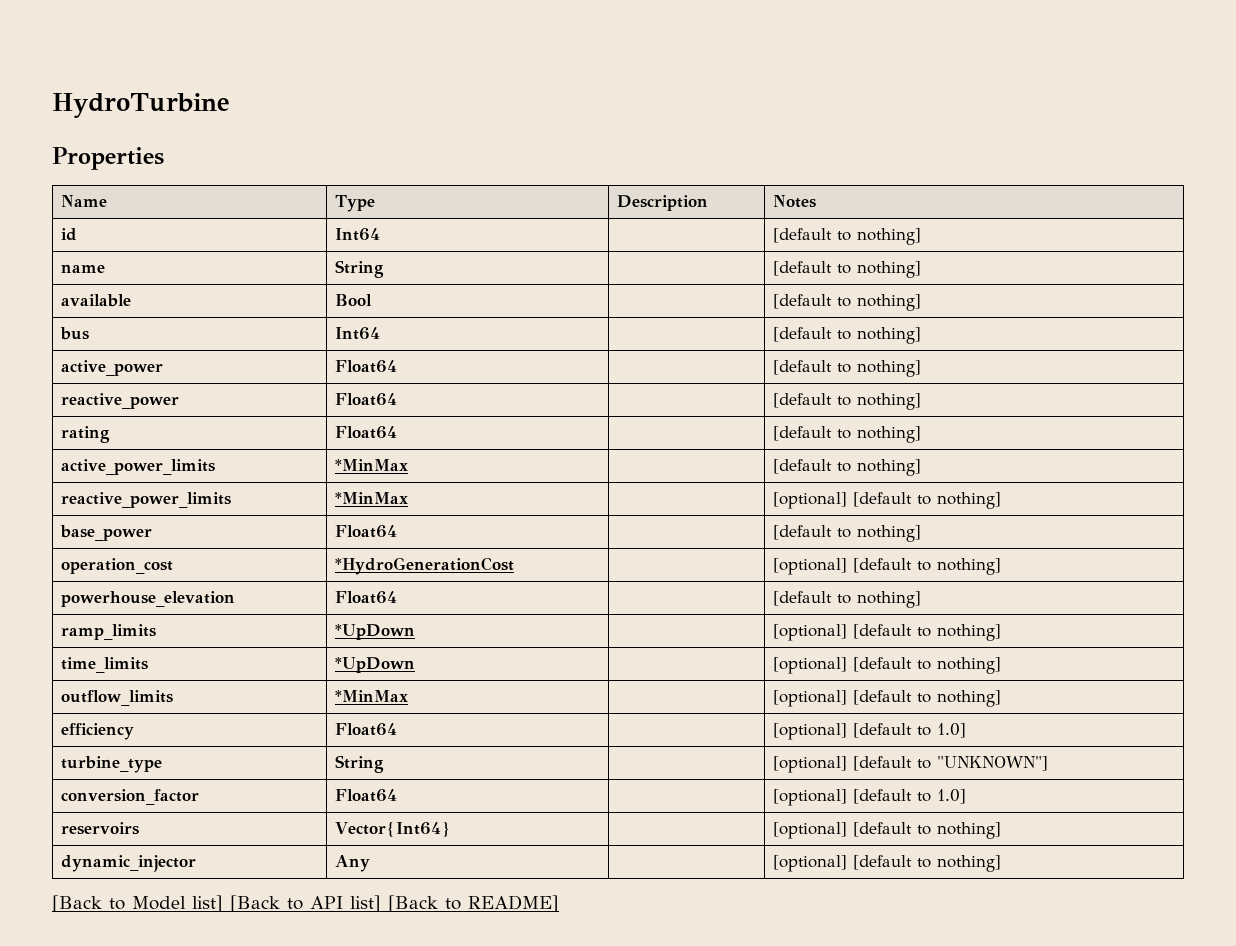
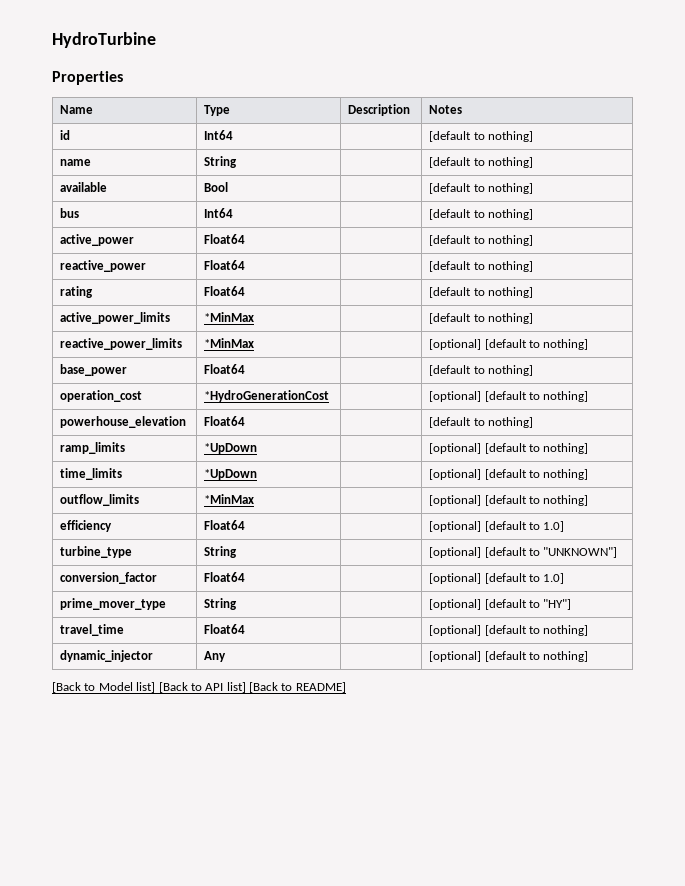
- reservoirs | Vector{Int64} | | [optional] [default to nothing]
+ prime_mover_type | String | | [optional] [default to "HY"]
+ travel_time | Float64 | | [optional] [default to nothing]

